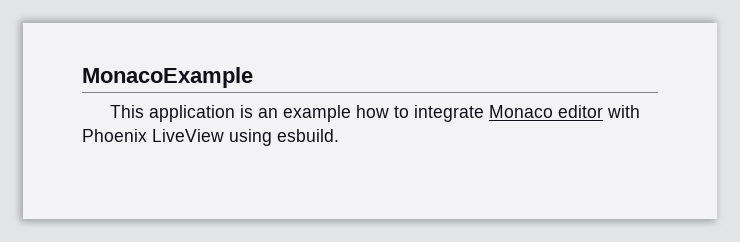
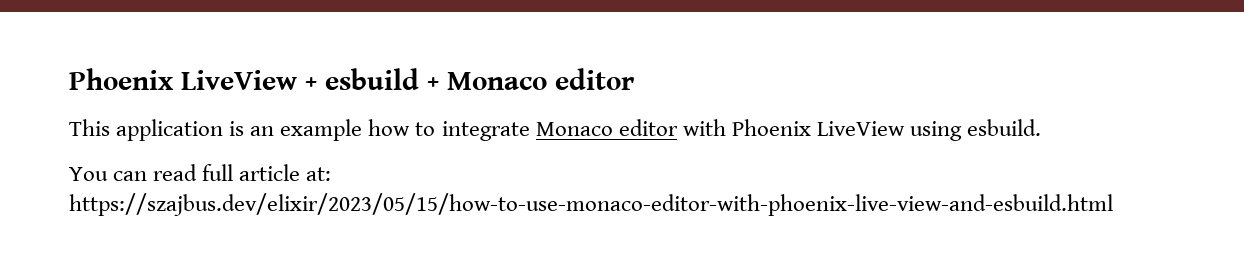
- MonacoExample
+ Phoenix LiveView + esbuild + Monaco editor
+ You can read full article at: https://szajbus.dev/elixir/2023/05/15/how-to-use-monaco-editor-with-phoenix-live-view-and-esbuild.html

